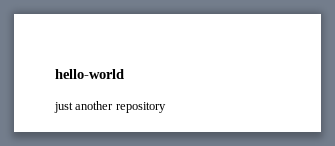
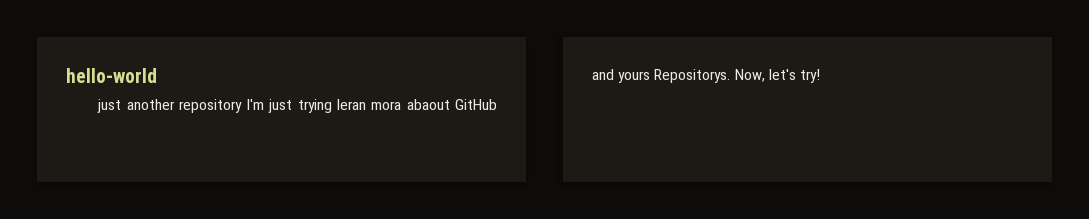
- just another repository
+ just another repository I'm just trying leran mora abaout GitHub and yours Repositorys. Now, let's try!

